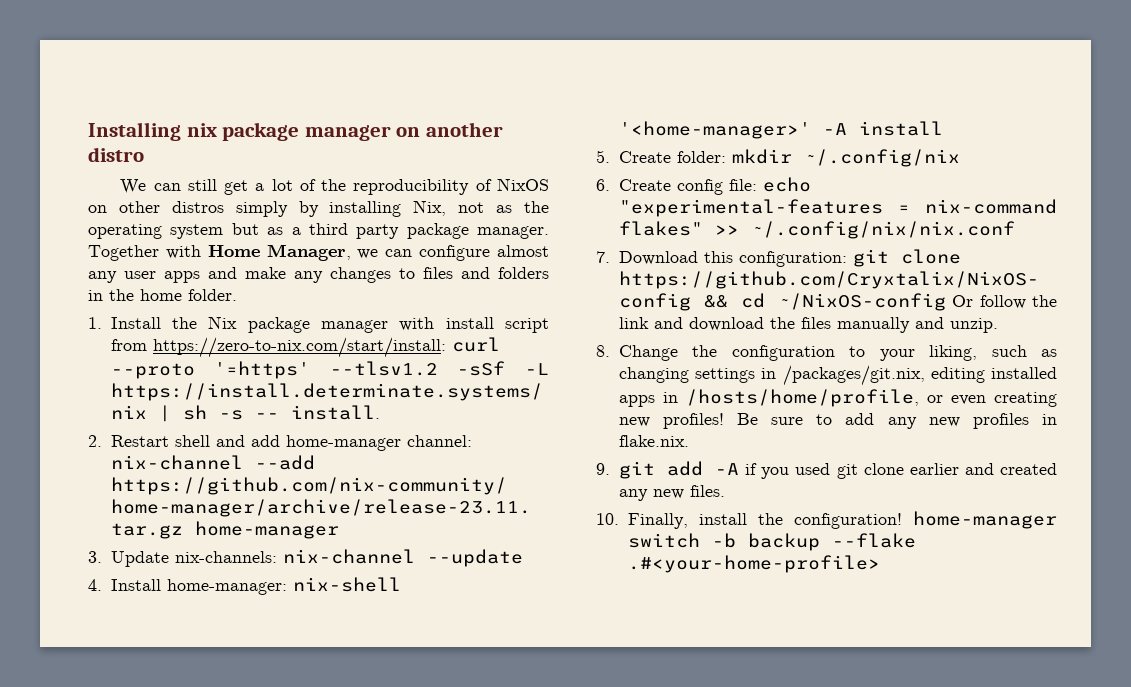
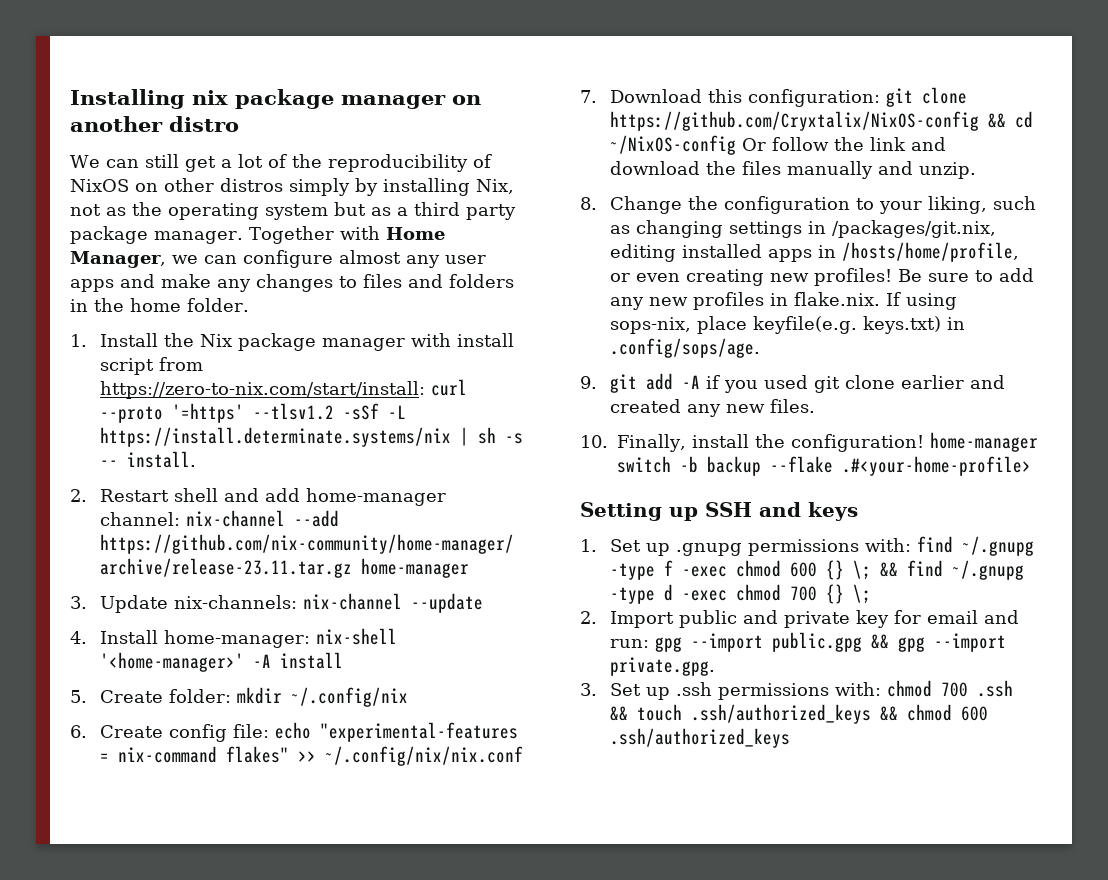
- Be sure to add any new profiles in flake.nix.
+ Be sure to add any new profiles in flake.nix. If using sops-nix, place keyfile(e.g. keys.txt) in .config/sops/age.
+ Setting up SSH and keys
+ 1. Set up .gnupg permissions with: find ~/.gnupg -type f -exec chmod 600 {} \; && find ~/.gnupg -type d -exec chmod 700 {} \;
+ 2. Import public and private key for email and run: gpg --import public.gpg && gpg --import private.gpg.
+ 3. Set up .ssh permissions with: chmod 700 .ssh && touch .ssh/authorized_keys && chmod 600 .ssh/authorized_keys

